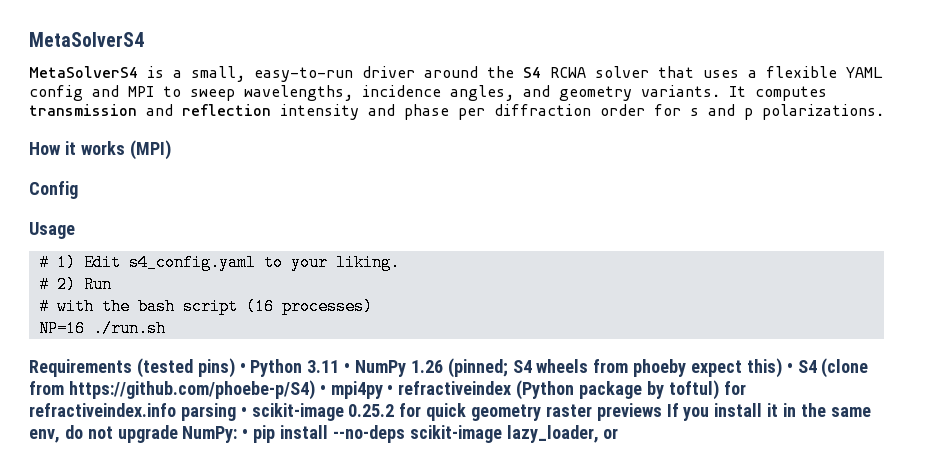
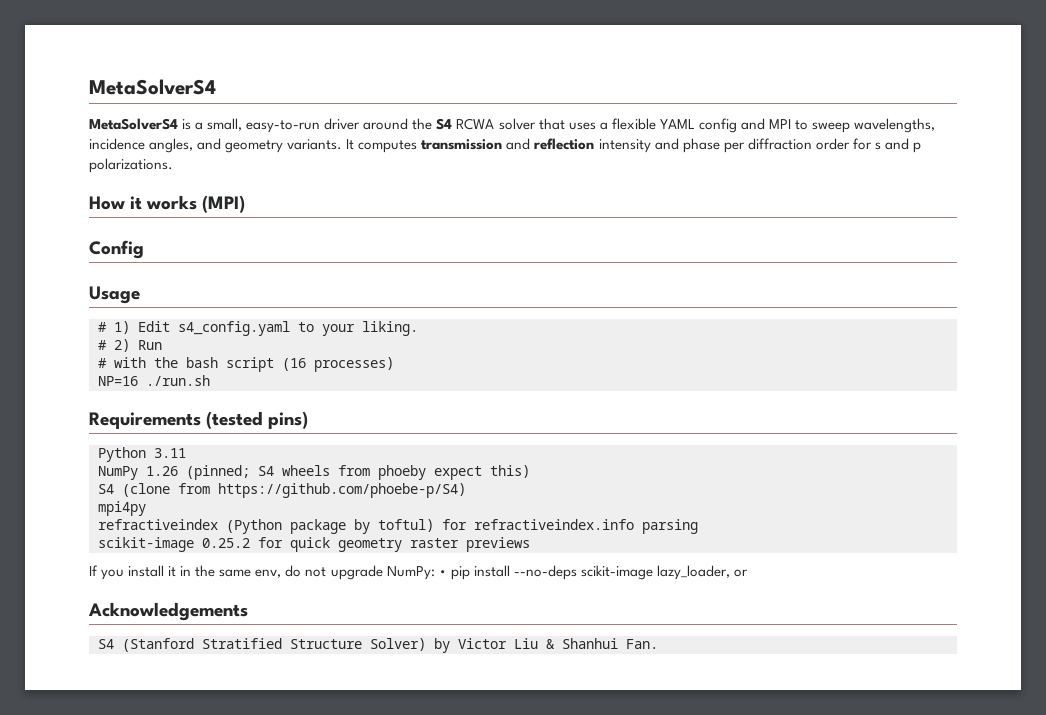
- Requirements (tested pins) • Python 3.11 • NumPy 1.26 (pinned; S4 wheels from phoeby expect this) • S4 (clone from https://github.com/phoebe-p/S4) • mpi4py • refractiveindex (Python package by toftul) for refractiveindex.info parsing • scikit-image 0.25.2 for quick geometry raster previews If you install it in the same env, do not upgrade NumPy: • pip install --no-deps scikit-image lazy_loader, or
+ Requirements (tested pins)
+ Python 3.11
+ NumPy 1.26 (pinned; S4 wheels from phoeby expect this)
+ S4 (clone from https://github.com/phoebe-p/S4)
+ mpi4py
+ refractiveindex (Python package by toftul) for refractiveindex.info parsing
+ scikit-image 0.25.2 for quick geometry raster previews
+ If you install it in the same env, do not upgrade NumPy: • pip install --no-deps scikit-image lazy_loader, or
+ Acknowledgements
+ S4 (Stanford Stratified Structure Solver) by Victor Liu & Shanhui Fan.

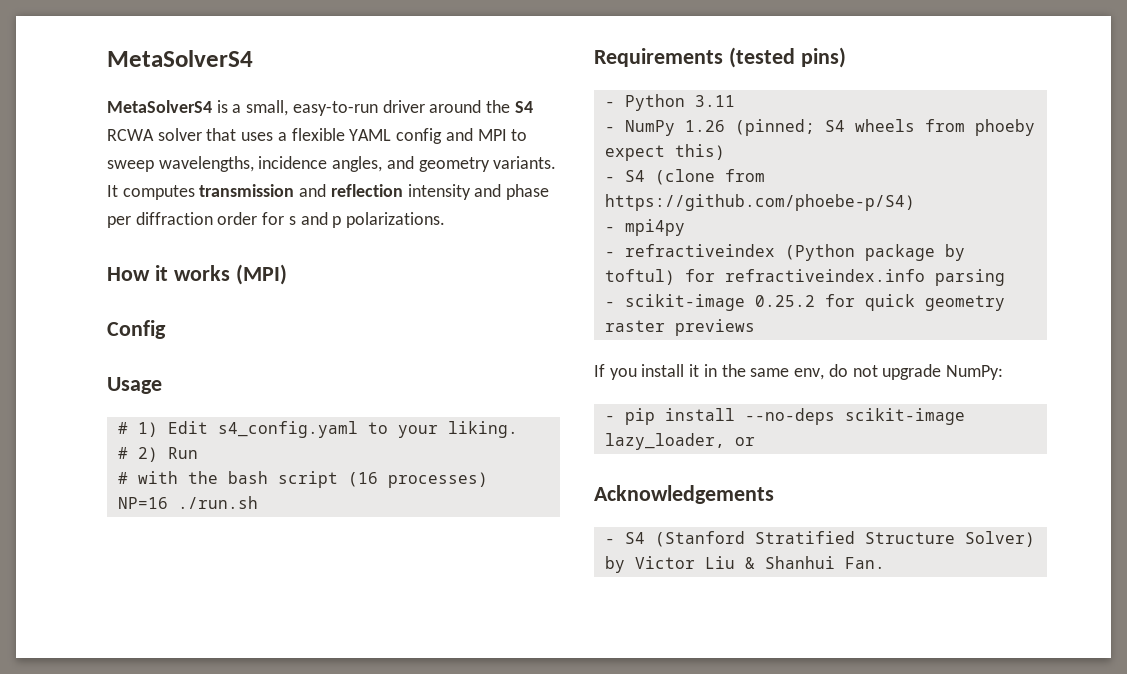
- Python 3.11
+ - Python 3.11
- NumPy 1.26 (pinned; S4 wheels from phoeby expect this)
+ - NumPy 1.26 (pinned; S4 wheels from phoeby expect this)
- S4 (clone from https://github.com/phoebe-p/S4)
+ - S4 (clone from https://github.com/phoebe-p/S4)
- mpi4py
+ - mpi4py
- refractiveindex (Python package by toftul) for refractiveindex.info parsing
+ - refractiveindex (Python package by toftul) for refractiveindex.info parsing
- scikit-image 0.25.2 for quick geometry raster previews
+ - scikit-image 0.25.2 for quick geometry raster previews
- If you install it in the same env, do not upgrade NumPy: • pip install --no-deps scikit-image lazy_loader, or
+ If you install it in the same env, do not upgrade NumPy:
+ - pip install --no-deps scikit-image lazy_loader, or
- S4 (Stanford Stratified Structure Solver) by Victor Liu & Shanhui Fan.
+ - S4 (Stanford Stratified Structure Solver) by Victor Liu & Shanhui Fan.

